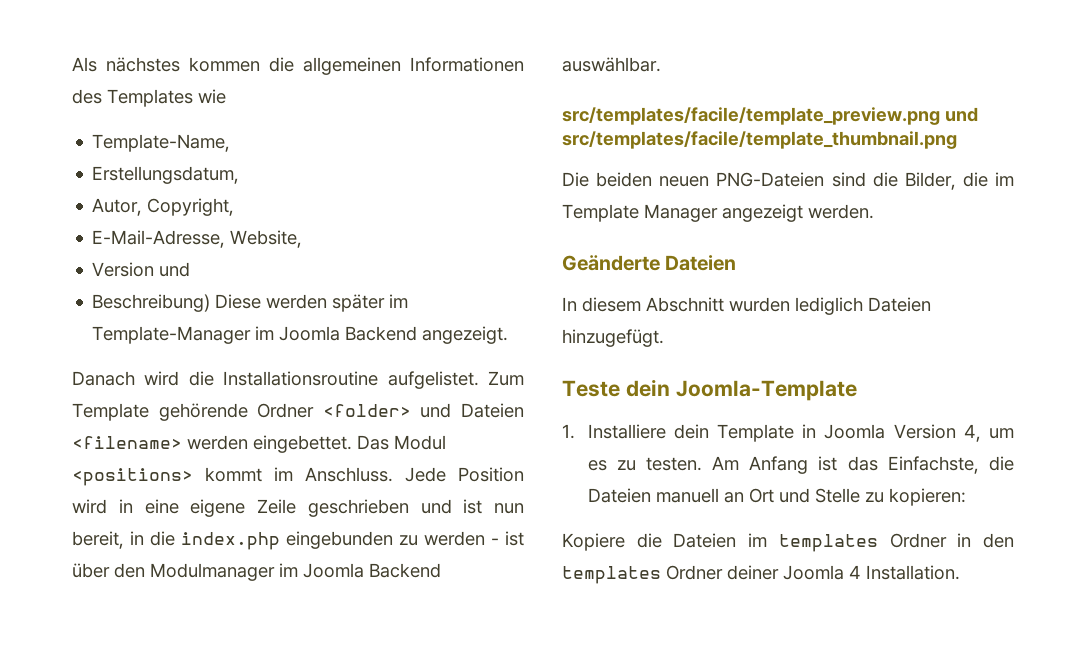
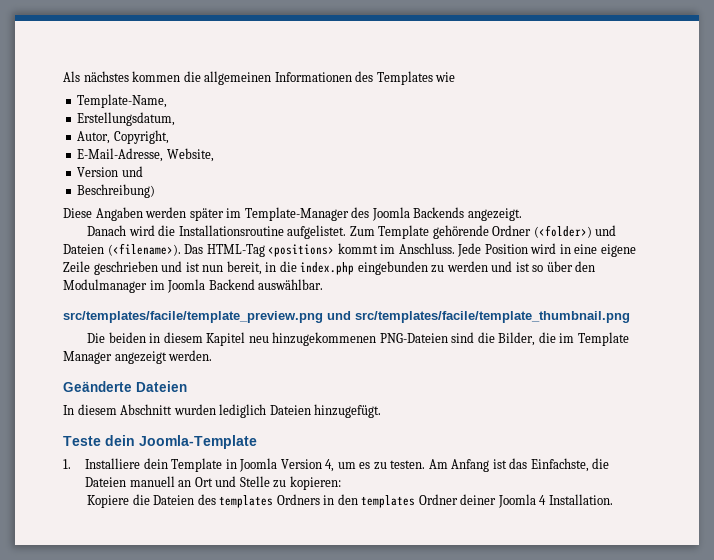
- Beschreibung) Diese werden später im Template-Manager im Joomla Backend angezeigt.
+ Beschreibung)
+ Diese Angaben werden später im Template-Manager des Joomla Backends angezeigt.
- Zum Template gehörende Ordner <folder> und Dateien <filename> werden eingebettet. Das Modul <positions> kommt im Anschluss.
+ Zum Template gehörende Ordner (<folder>) und Dateien (<filename>). Das HTML-Tag <positions> kommt im Anschluss.
- Jede Position wird in eine eigene Zeile geschrieben und ist nun bereit, in die index.php eingebunden zu werden - ist über den Modulmanager im Joomla Backend auswählbar.
+ Jede Position wird in eine eigene Zeile geschrieben und ist nun bereit, in die index.php eingebunden zu werden und ist so über den Modulmanager im Joomla Backend auswählbar.
- Die beiden neuen PNG-Dateien sind die Bilder, die im Template Manager angezeigt werden.
+ Die beiden in diesem Kapitel neu hinzugekommenen PNG-Dateien sind die Bilder, die im Template Manager angezeigt werden.
- Kopiere die Dateien im templates Ordner in den templates Ordner deiner Joomla 4 Installation.
+ Kopiere die Dateien des templates Ordners in den templates Ordner deiner Joomla 4 Installation.

